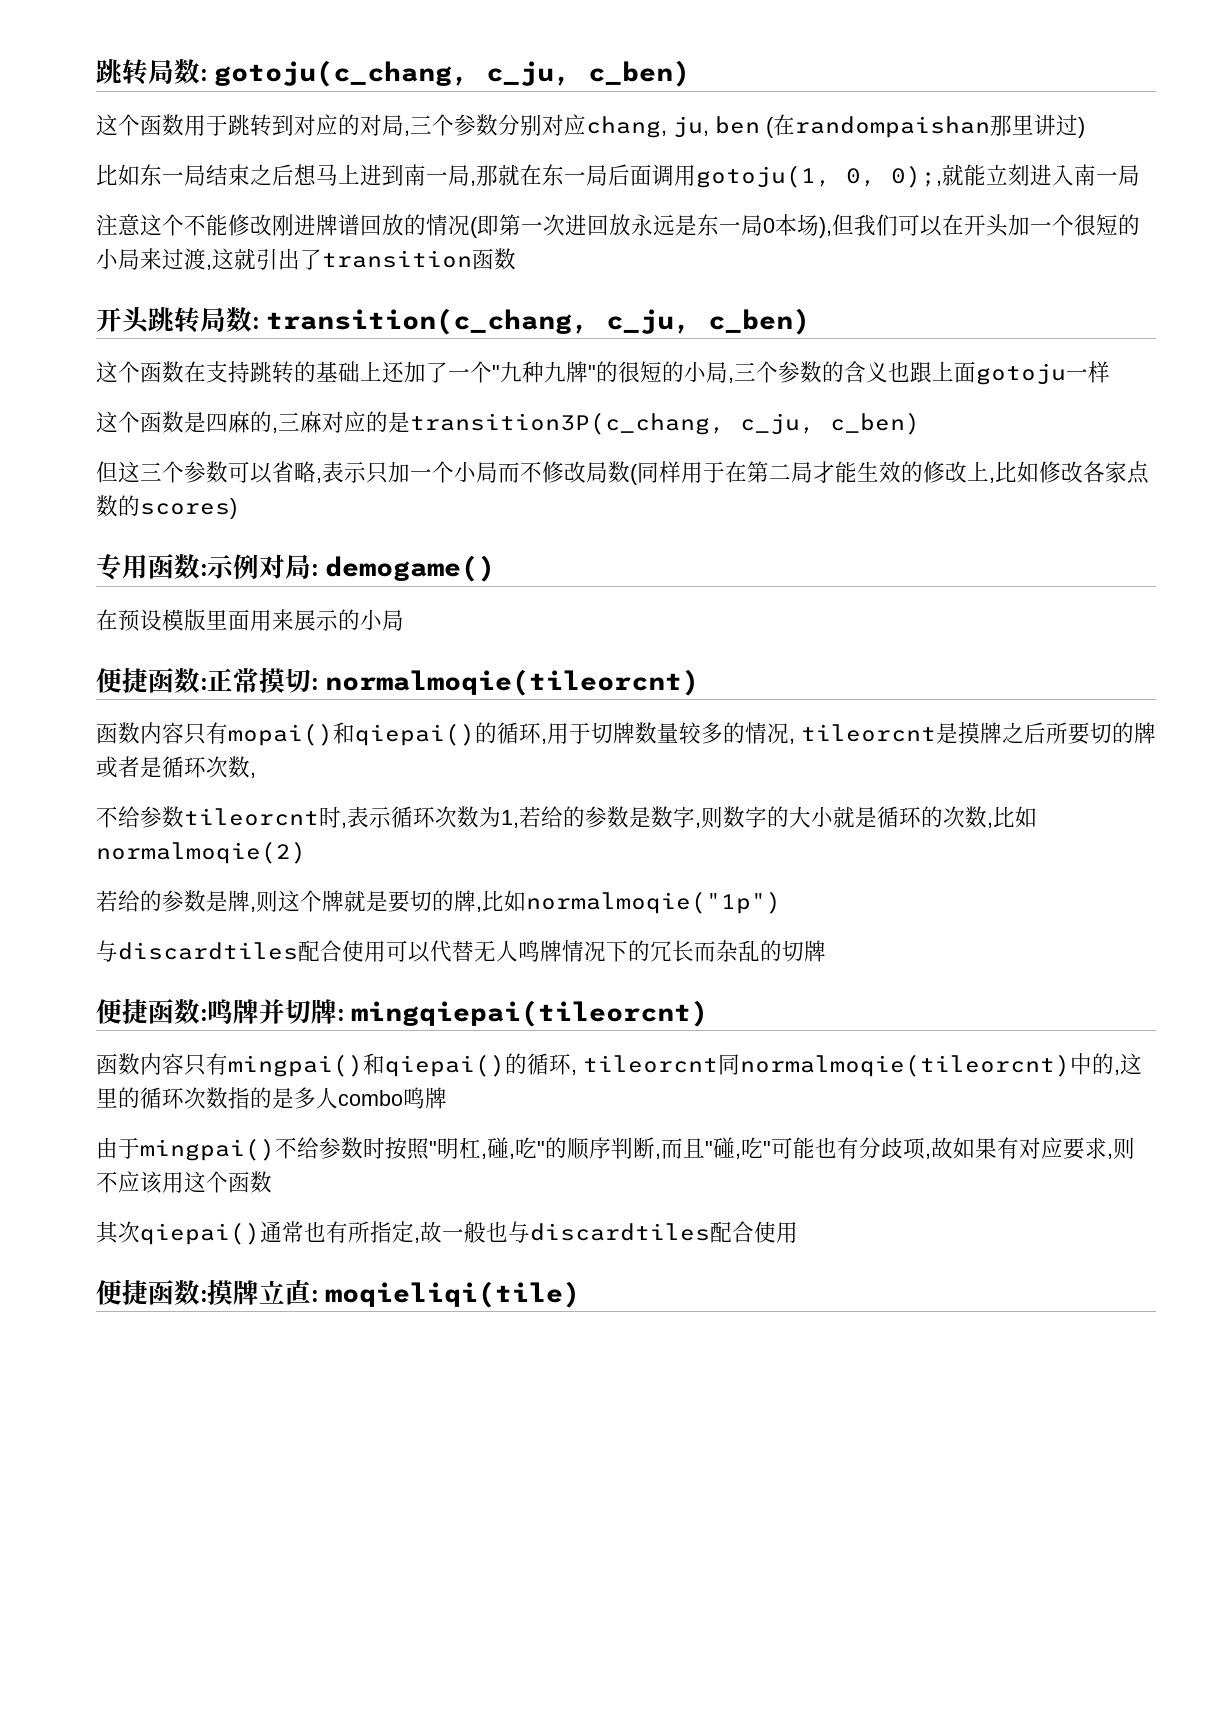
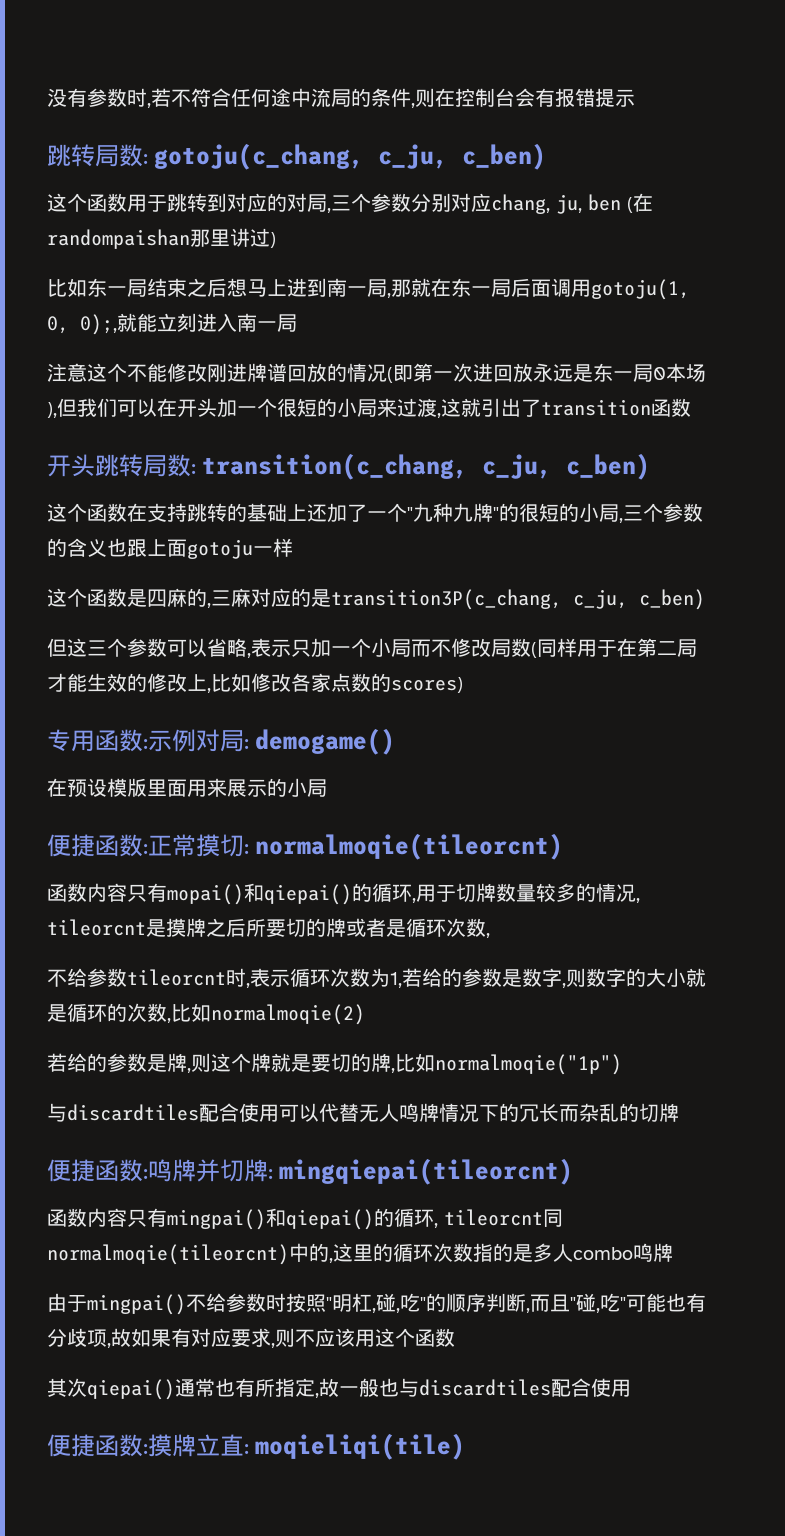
+ 没有参数时,若不符合任何途中流局的条件,则在控制台会有报错提示

